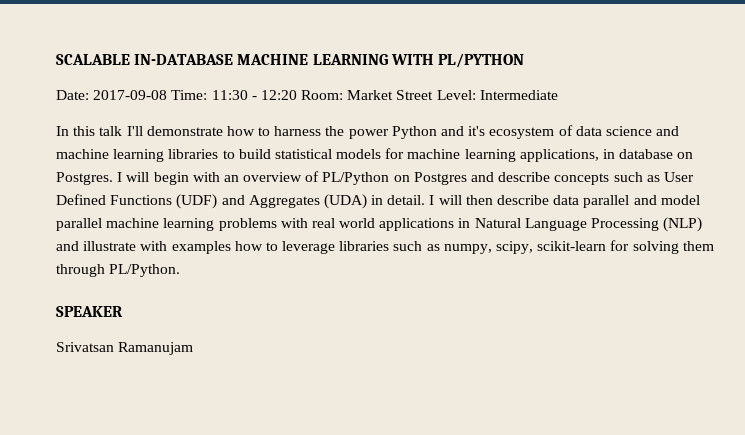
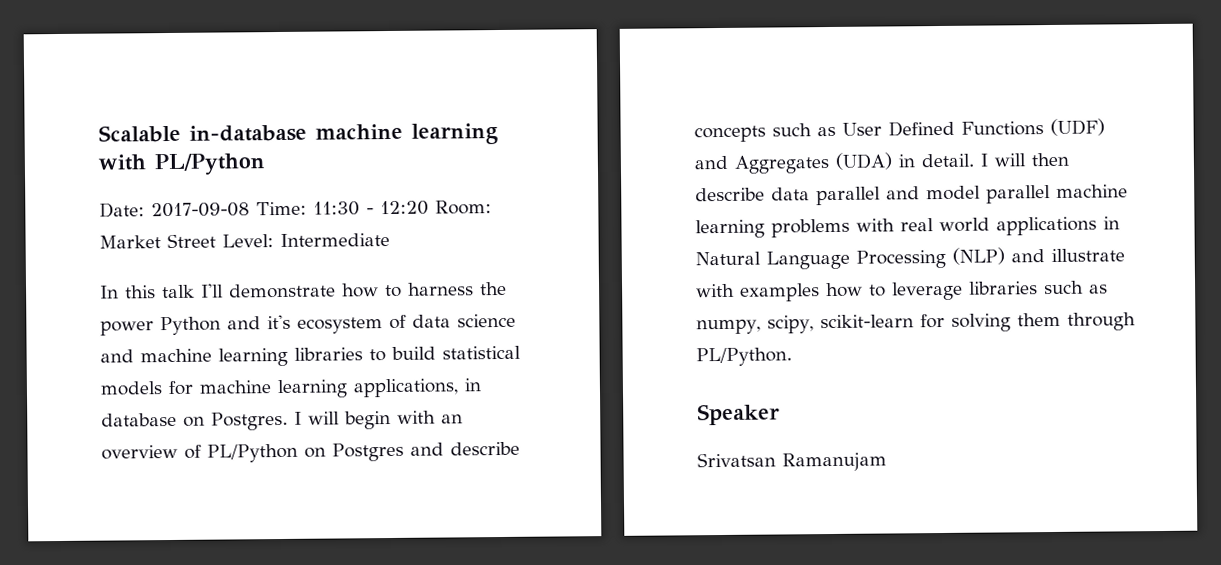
- SCALABLE IN-DATABASE MACHINE LEARNING WITH PL/PYTHON
+ Scalable in-database machine learning with PL/Python
- SPEAKER
+ Speaker

